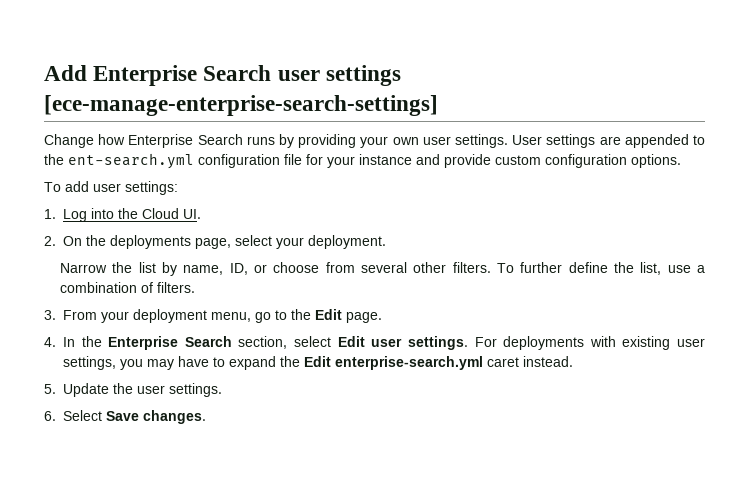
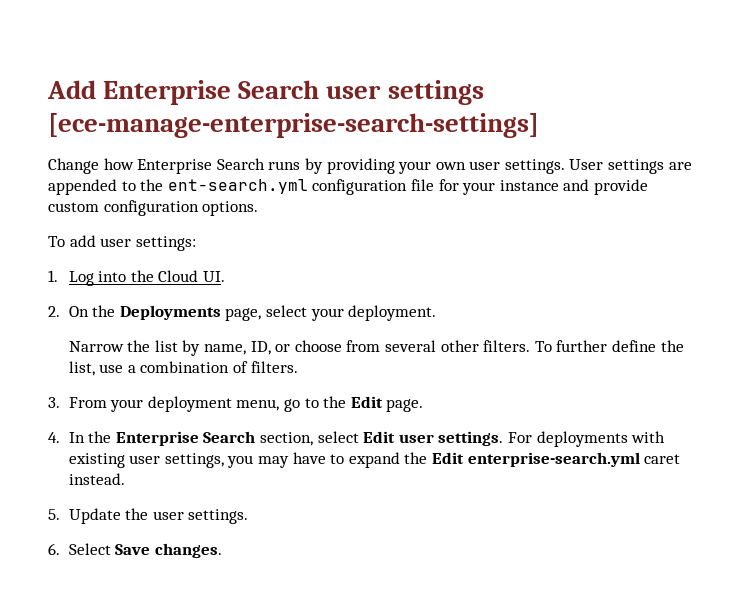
- 2. On the deployments page, select your deployment.
+ 2. On the Deployments page, select your deployment.

